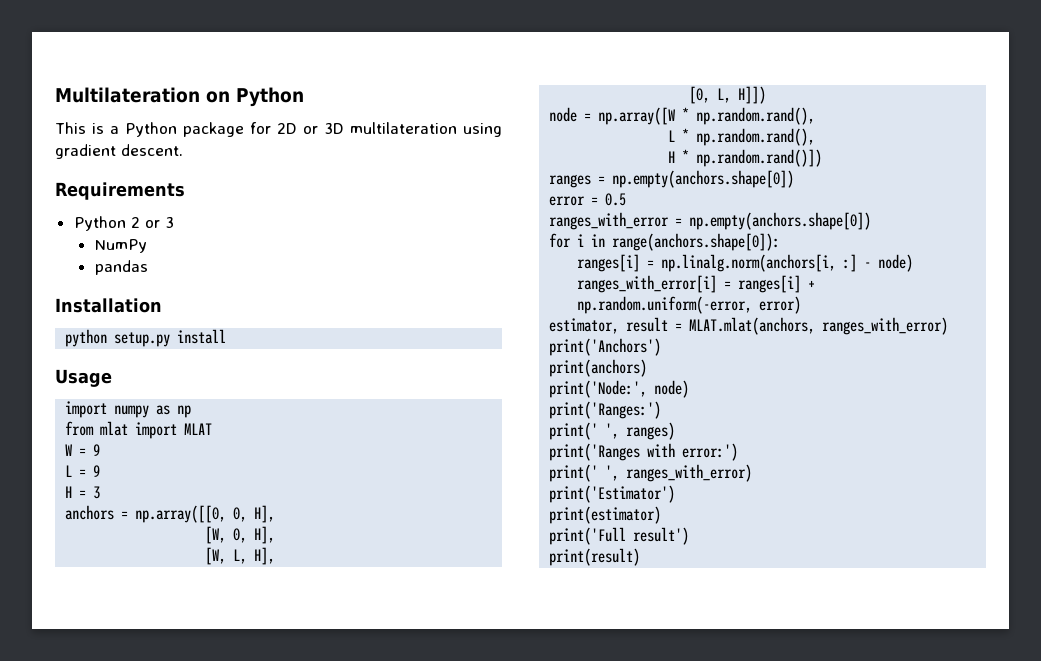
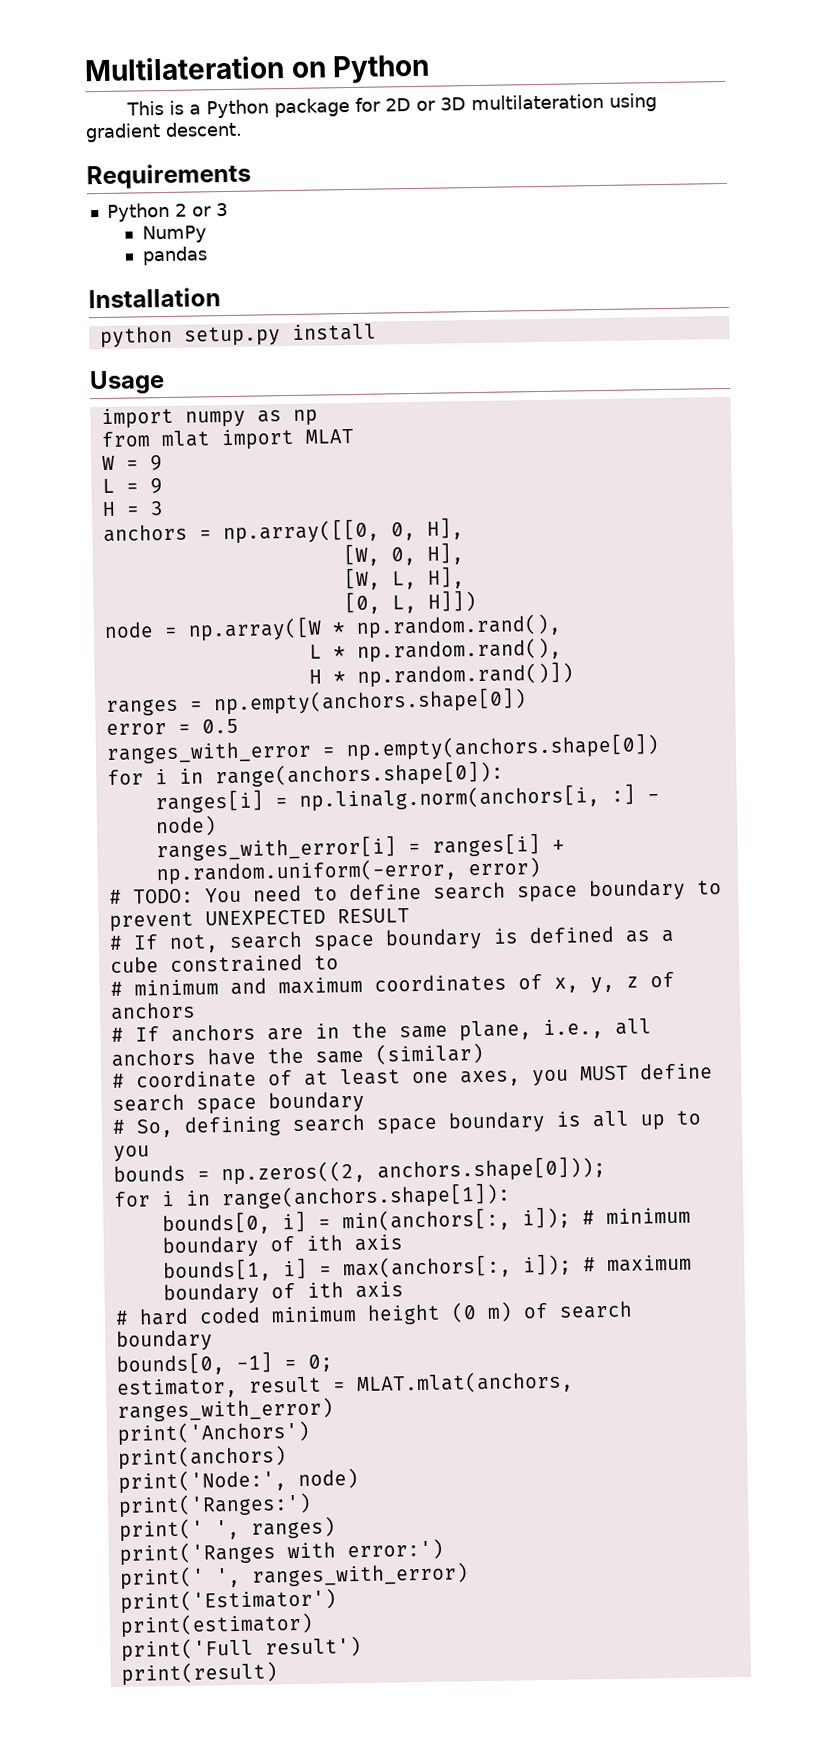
+ # TODO: You need to define search space boundary to prevent UNEXPECTED RESULT
+ # If not, search space boundary is defined as a cube constrained to
+ # minimum and maximum coordinates of x, y, z of anchors
+ # If anchors are in the same plane, i.e., all anchors have the same (similar)
+ # coordinate of at least one axes, you MUST define search space boundary
+ # So, defining search space boundary is all up to you
+ bounds = np.zeros((2, anchors.shape[0]));
+ for i in range(anchors.shape[1]):
+ bounds[0, i] = min(anchors[:, i]); # minimum boundary of ith axis
+ bounds[1, i] = max(anchors[:, i]); # maximum boundary of ith axis
+ # hard coded minimum height (0 m) of search boundary
+ bounds[0, -1] = 0;

